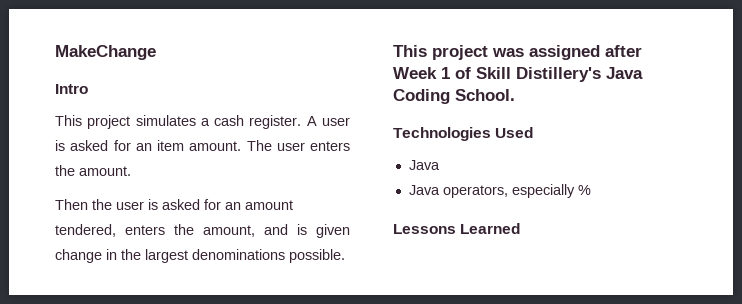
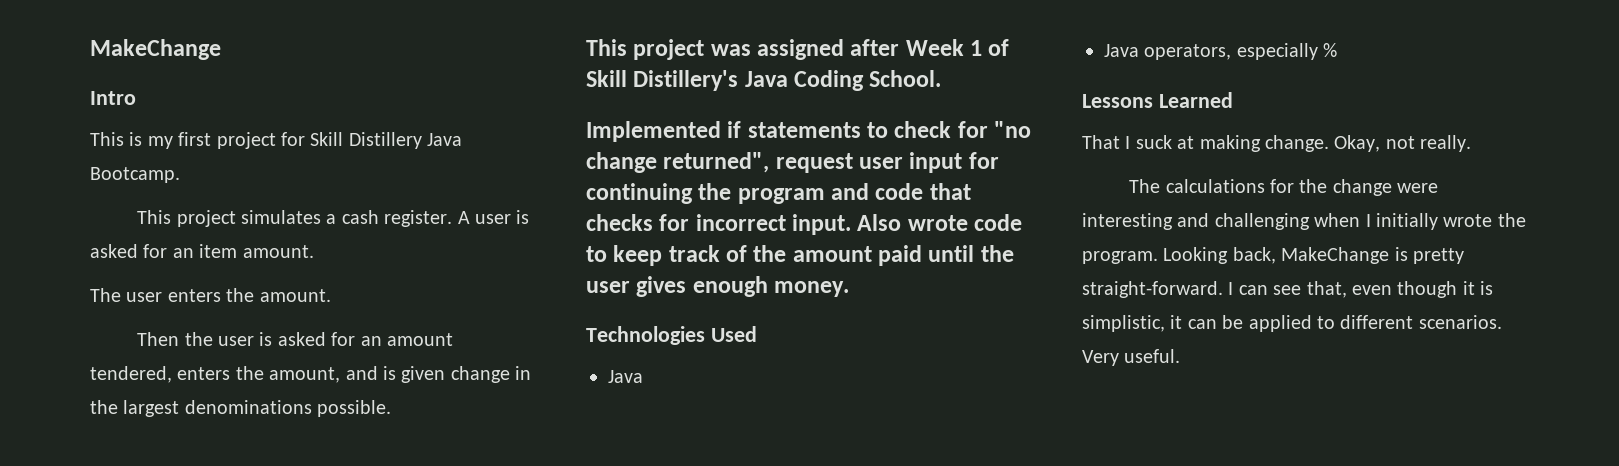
+ This is my first project for Skill Distillery Java Bootcamp.
- A user is asked for an item amount. The user enters the amount.
+ A user is asked for an item amount.
+ The user enters the amount.
+ Implemented if statements to check for "no change returned", request user input for continuing the program and code that checks for incorrect input. Also wrote code to keep track of the amount paid until the user gives enough money.
+ That I suck at making change. Okay, not really.
+ The calculations for the change were interesting and challenging when I initially wrote the program. Looking back, MakeChange is pretty straight-forward. I can see that, even though it is simplistic, it can be applied to different scenarios. Very useful.

